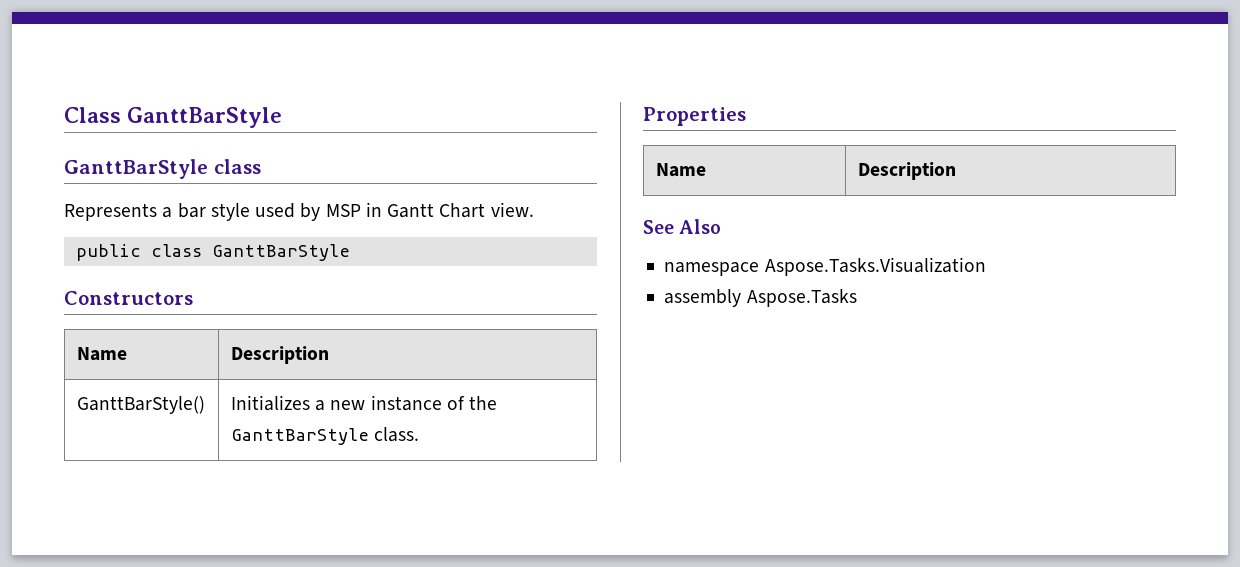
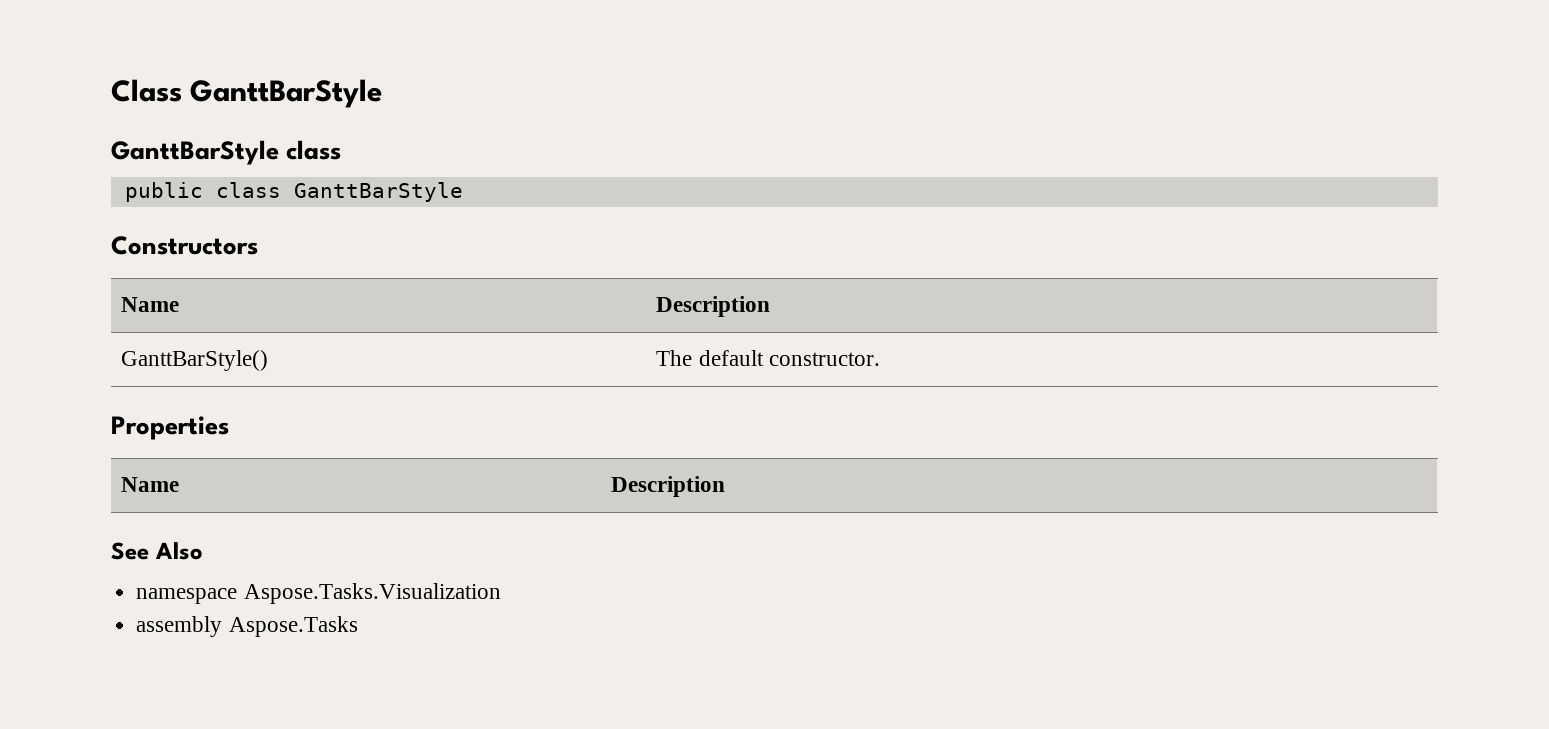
- Represents a bar style used by MSP in Gantt Chart view.
- GanttBarStyle() | Initializes a new instance of the GanttBarStyle class.
+ GanttBarStyle() | The default constructor.

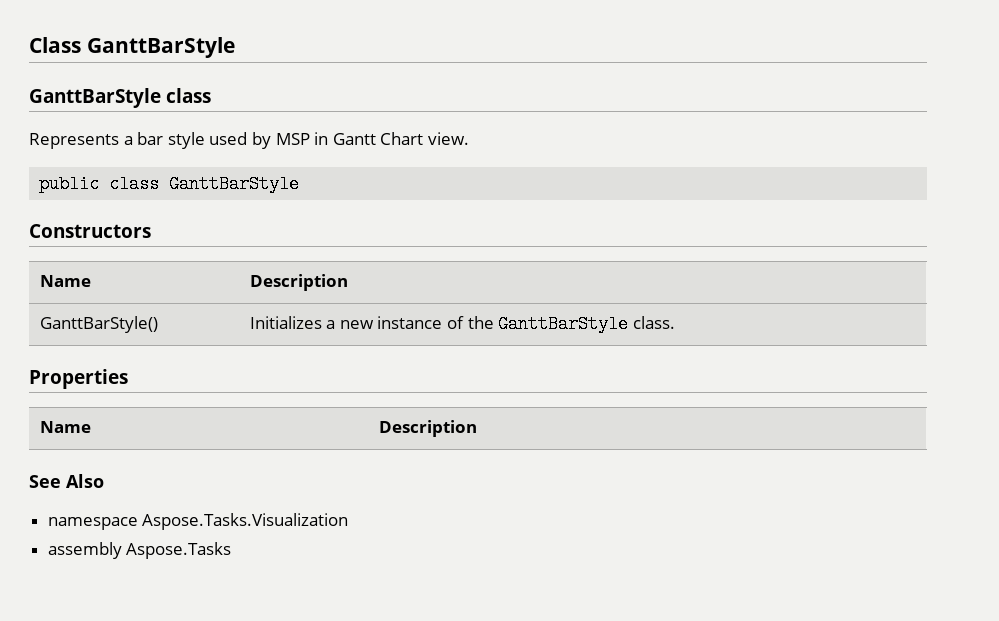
+ Represents a bar style used by MSP in Gantt Chart view.
- GanttBarStyle() | The default constructor.
+ GanttBarStyle() | Initializes a new instance of the GanttBarStyle class.

